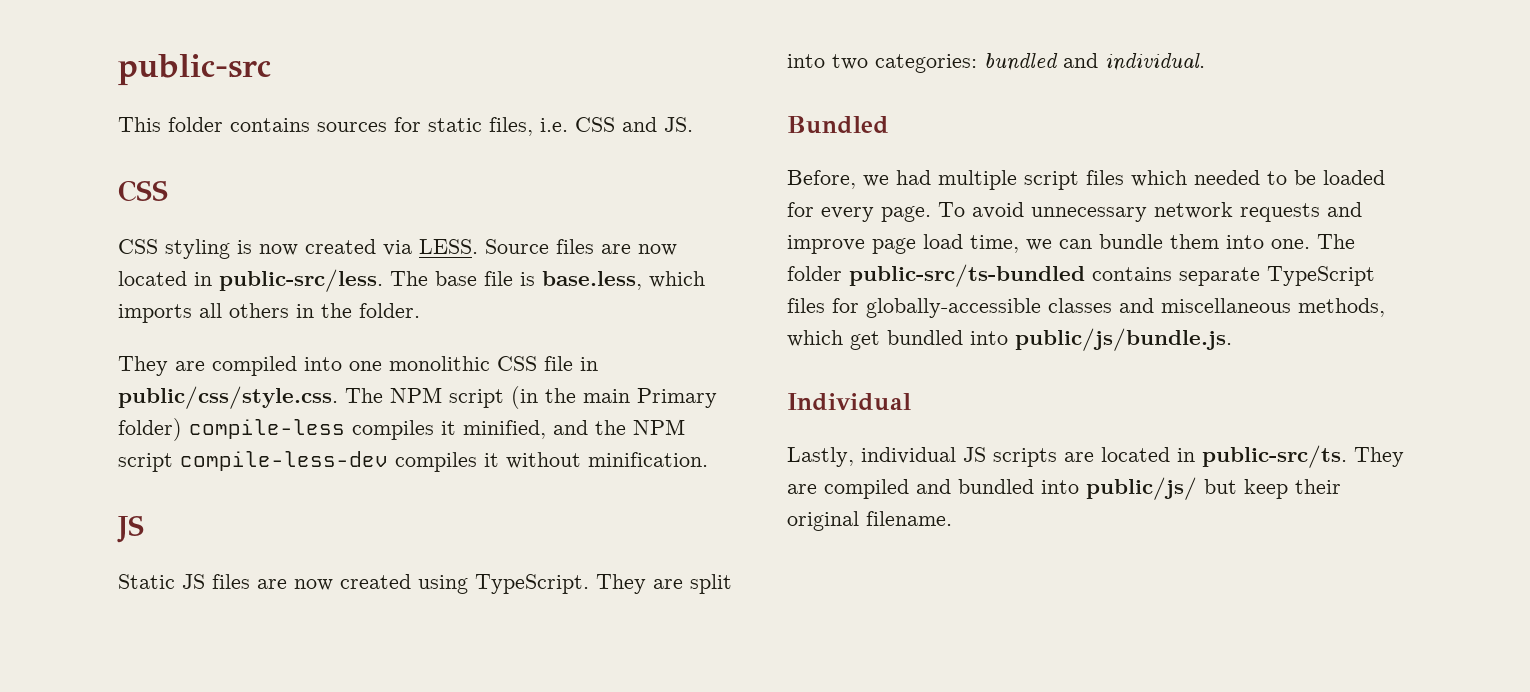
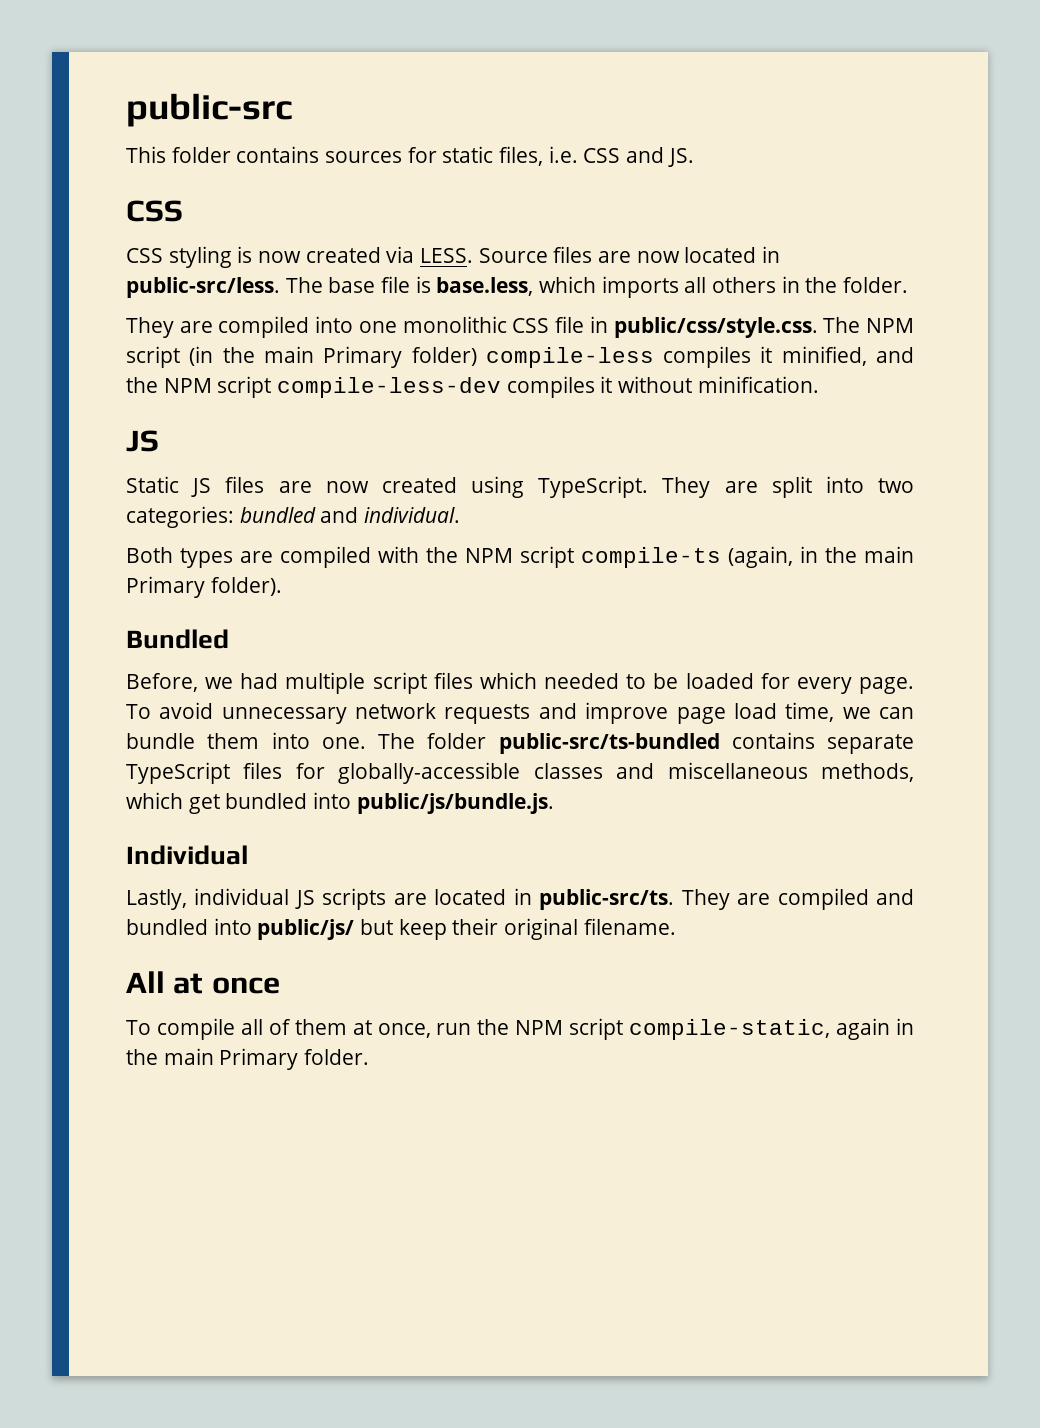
+ Both types are compiled with the NPM script compile-ts (again, in the main Primary folder).
+ All at once
+ To compile all of them at once, run the NPM script compile-static, again in the main Primary folder.

